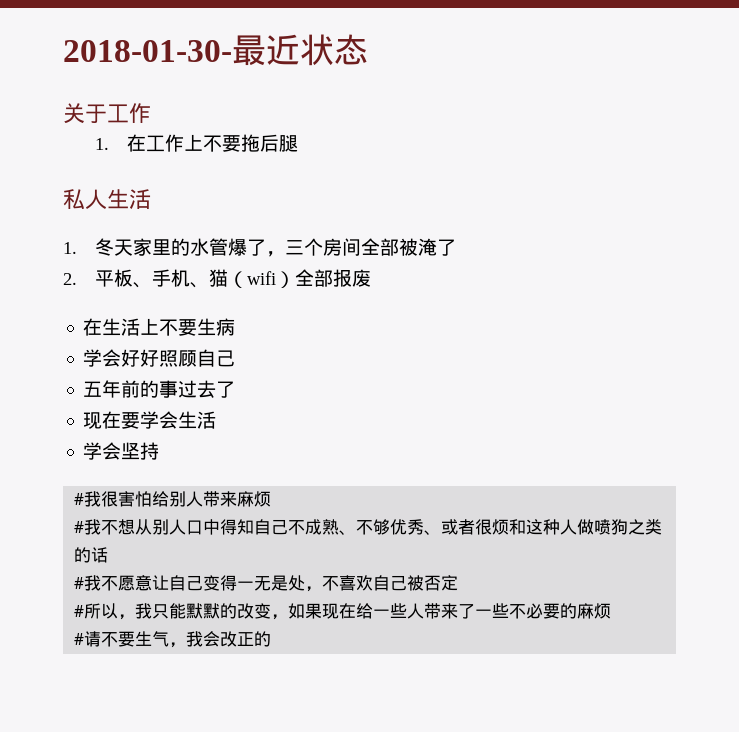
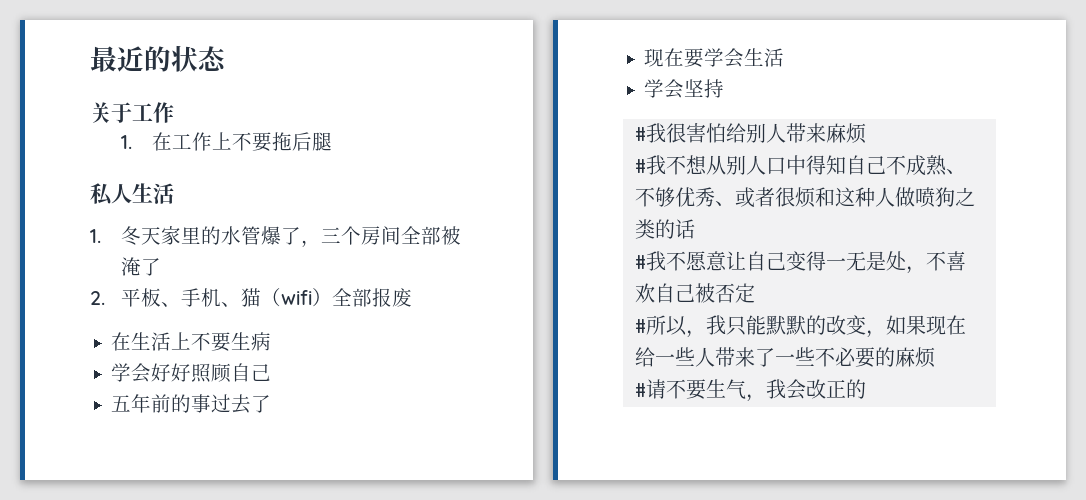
- 2018-01-30-最近状态
+ 最近的状态

